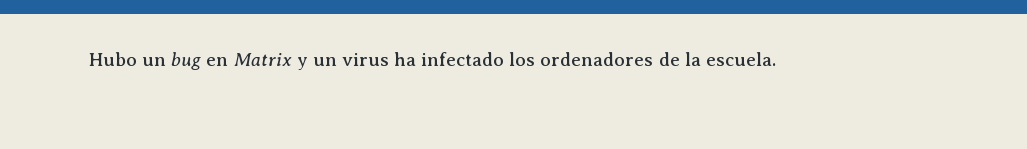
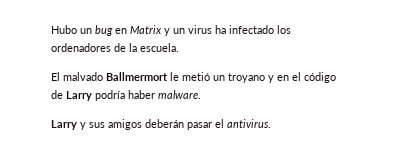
+ El malvado Ballmermort le metió un troyano y en el código de Larry podría haber malware.
+ Larry y sus amigos deberán pasar el antivirus.

